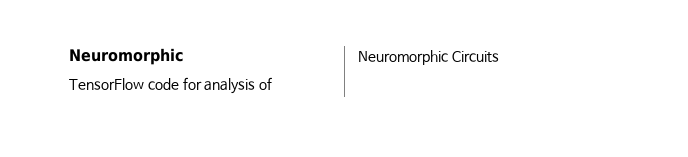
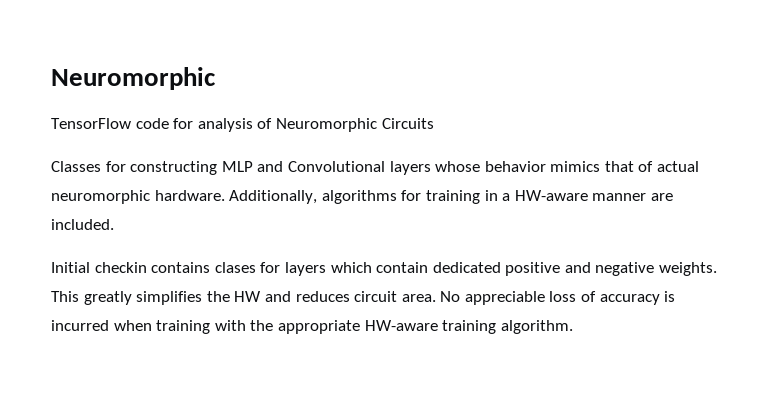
+ Classes for constructing MLP and Convolutional layers whose behavior mimics that of actual neuromorphic hardware. Additionally, algorithms for training in a HW-aware manner are included.
+ Initial checkin contains clases for layers which contain dedicated positive and negative weights. This greatly simplifies the HW and reduces circuit area. No appreciable loss of accuracy is incurred when training with the appropriate HW-aware training algorithm.

